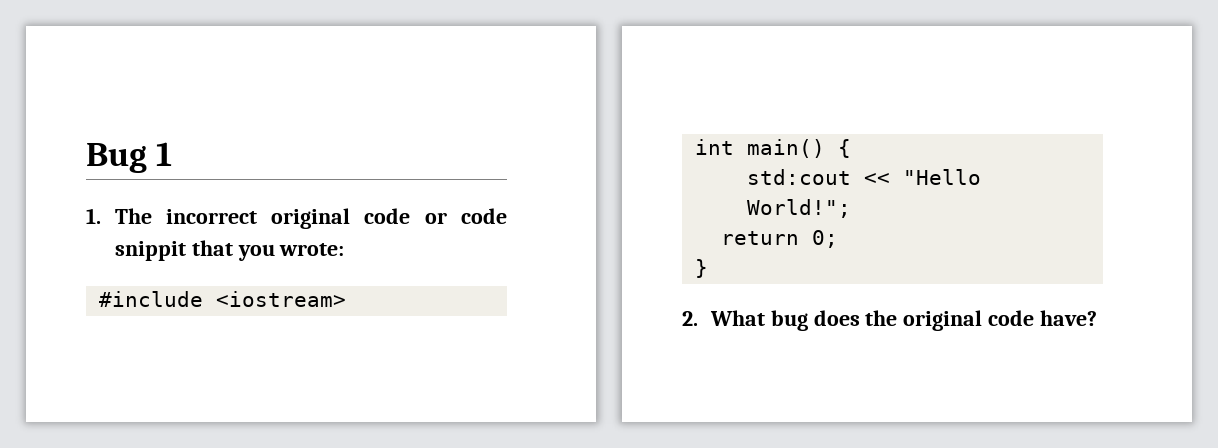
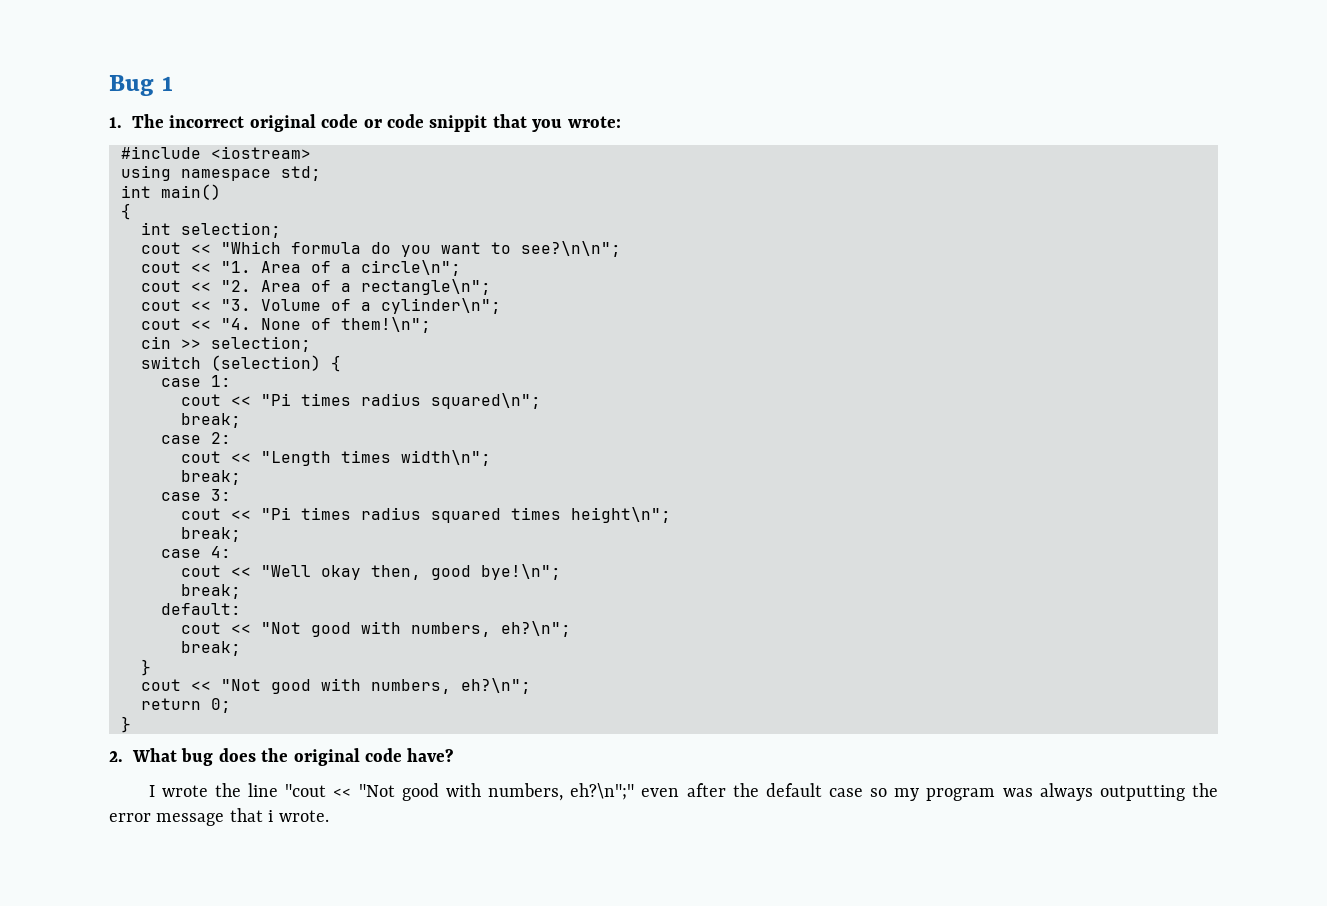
+ using namespace std;
- int main() {
- std:cout << "Hello World!";
+ int main()
+ {
+ int selection;
+ cout << "Which formula do you want to see?\n\n";
+ cout << "1. Area of a circle\n";
+ cout << "2. Area of a rectangle\n";
+ cout << "3. Volume of a cylinder\n";
+ cout << "4. None of them!\n";
+ cin >> selection;
+ switch (selection) {
+ case 1:
+ cout << "Pi times radius squared\n";
+ break;
+ case 2:
+ cout << "Length times width\n";
+ break;
+ case 3:
+ cout << "Pi times radius squared times height\n";
+ break;
+ case 4:
+ cout << "Well okay then, good bye!\n";
+ break;
+ default:
+ cout << "Not good with numbers, eh?\n";
+ break;
+ }
+ cout << "Not good with numbers, eh?\n";
+ I wrote the line "cout << "Not good with numbers, eh?\n";" even after the default case so my program was always outputting the error message that i wrote.

